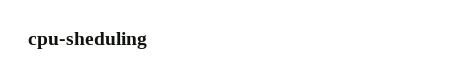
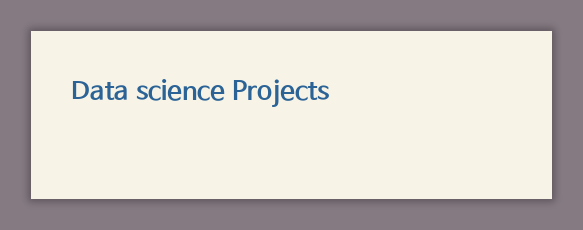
- cpu-sheduling
+ Data science Projects

